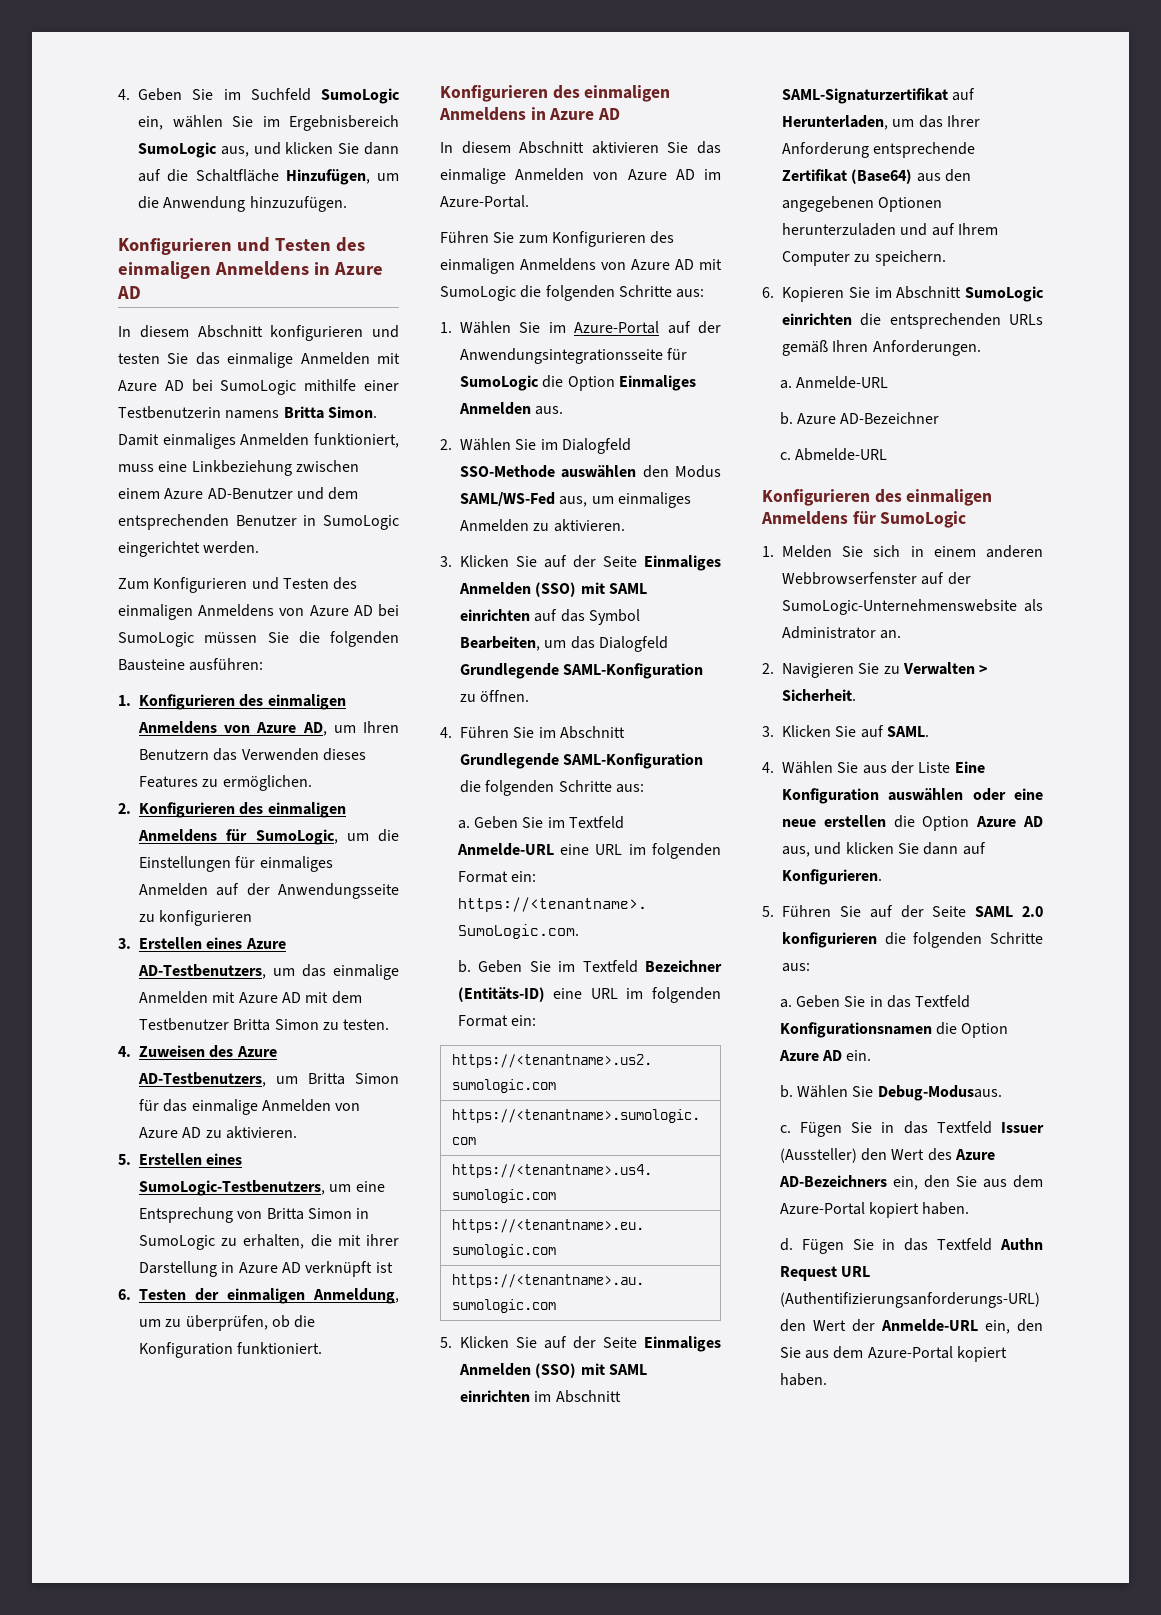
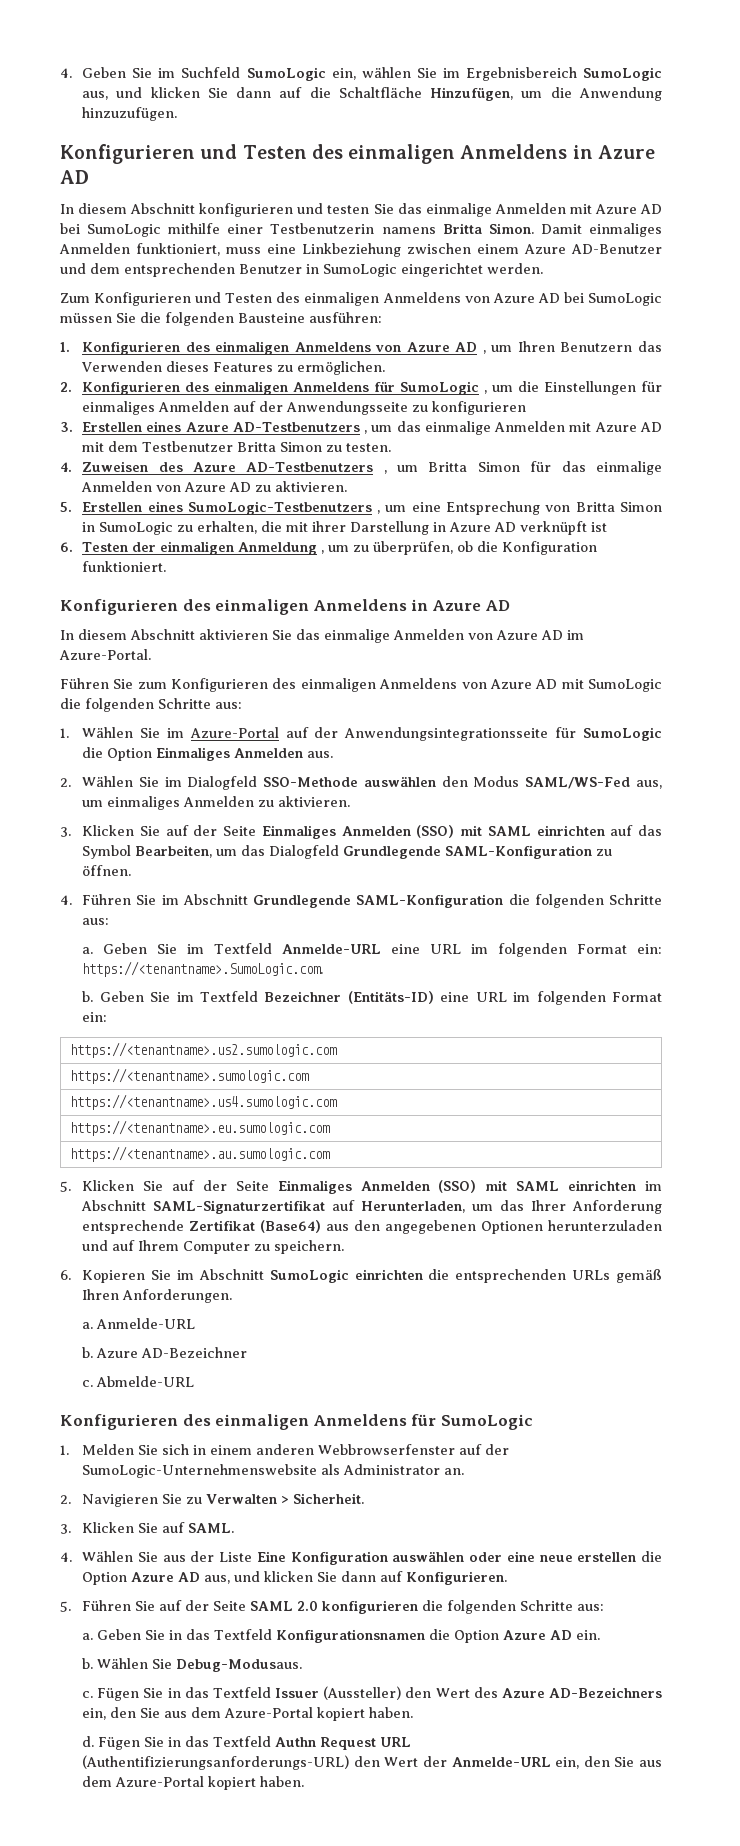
- 1. Konfigurieren des einmaligen Anmeldens von Azure AD, um Ihren Benutzern das Verwenden dieses Features zu ermöglichen.
+ 1. Konfigurieren des einmaligen Anmeldens von Azure AD , um Ihren Benutzern das Verwenden dieses Features zu ermöglichen.
- 2. Konfigurieren des einmaligen Anmeldens für SumoLogic, um die Einstellungen für einmaliges Anmelden auf der Anwendungsseite zu konfigurieren
+ 2. Konfigurieren des einmaligen Anmeldens für SumoLogic , um die Einstellungen für einmaliges Anmelden auf der Anwendungsseite zu konfigurieren
- 3. Erstellen eines Azure AD-Testbenutzers, um das einmalige Anmelden mit Azure AD mit dem Testbenutzer Britta Simon zu testen.
+ 3. Erstellen eines Azure AD-Testbenutzers , um das einmalige Anmelden mit Azure AD mit dem Testbenutzer Britta Simon zu testen.
- 4. Zuweisen des Azure AD-Testbenutzers, um Britta Simon für das einmalige Anmelden von Azure AD zu aktivieren.
+ 4. Zuweisen des Azure AD-Testbenutzers , um Britta Simon für das einmalige Anmelden von Azure AD zu aktivieren.
- 5. Erstellen eines SumoLogic-Testbenutzers, um eine Entsprechung von Britta Simon in SumoLogic zu erhalten, die mit ihrer Darstellung in Azure AD verknüpft ist
+ 5. Erstellen eines SumoLogic-Testbenutzers , um eine Entsprechung von Britta Simon in SumoLogic zu erhalten, die mit ihrer Darstellung in Azure AD verknüpft ist
- 6. Testen der einmaligen Anmeldung, um zu überprüfen, ob die Konfiguration funktioniert.
+ 6. Testen der einmaligen Anmeldung , um zu überprüfen, ob die Konfiguration funktioniert.

